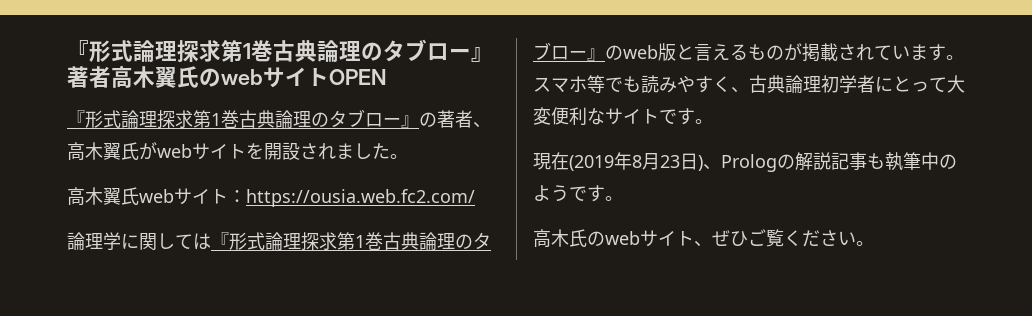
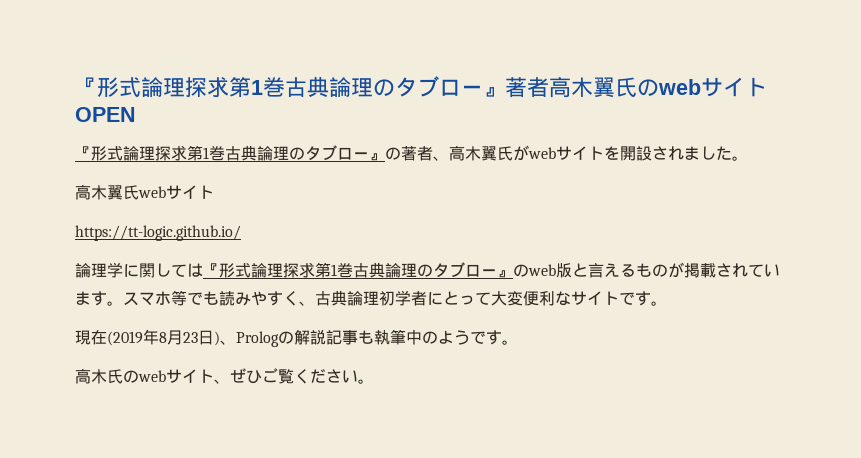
- 高木翼氏webサイト：https://ousia.web.fc2.com/
+ 高木翼氏webサイト
+ https://tt-logic.github.io/

